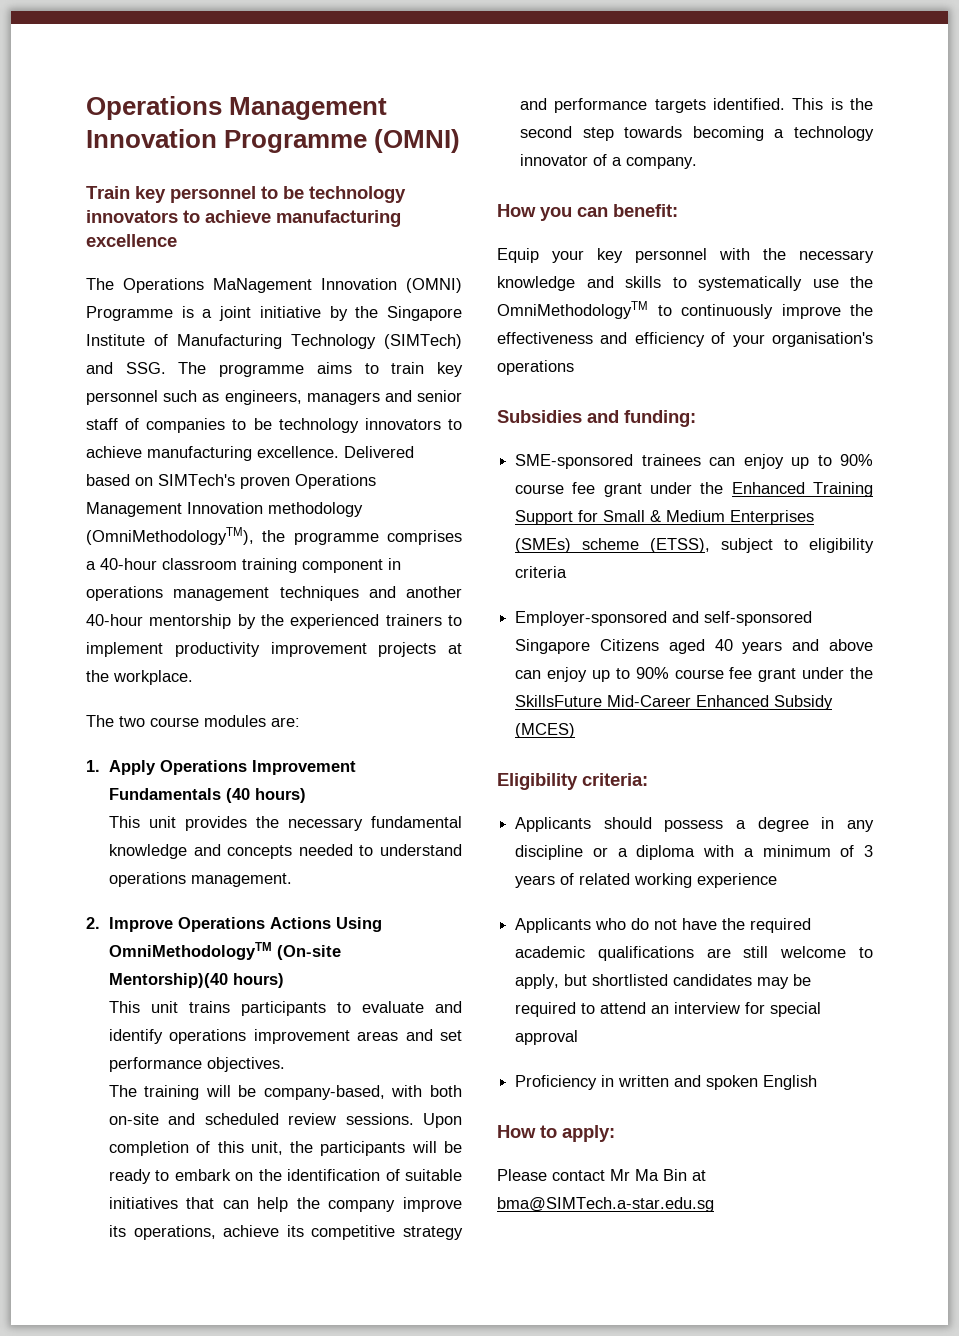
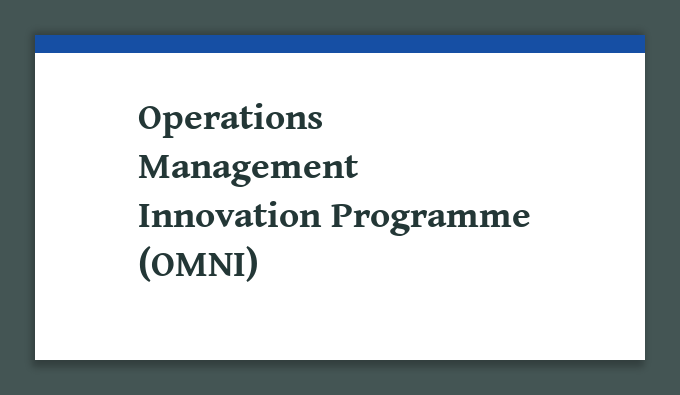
- Train key personnel to be technology innovators to achieve manufacturing excellence
- The Operations MaNagement Innovation (OMNI) Programme is a joint initiative by the Singapore Institute of Manufacturing Technology (SIMTech) and SSG. The programme aims to train key personnel such as engineers, managers and senior staff of companies to be technology innovators to achieve manufacturing excellence. Delivered based on SIMTech's proven Operations Management Innovation methodology (OmniMethodologyTM), the programme comprises a 40-hour classroom training component in operations management techniques and another 40-hour mentorship by the experienced trainers to implement productivity improvement projects at the workplace.
- The two course modules are:
- 1. Apply Operations Improvement Fundamentals (40 hours)
- This unit provides the necessary fundamental knowledge and concepts needed to understand operations management.
- 2. Improve Operations Actions Using OmniMethodologyTM (On-site Mentorship)(40 hours)
- This unit trains participants to evaluate and identify operations improvement areas and set performance objectives.
- The training will be company-based, with both on-site and scheduled review sessions. Upon completion of this unit, the participants will be ready to embark on the identification of suitable initiatives that can help the company improve its operations, achieve its competitive strategy and performance targets identified. This is the second step towards becoming a technology innovator of a company.
- How you can benefit:
- Equip your key personnel with the necessary knowledge and skills to systematically use the OmniMethodologyTM to continuously improve the effectiveness and efficiency of your organisation's operations
- Subsidies and funding:
- SME-sponsored trainees can enjoy up to 90% course fee grant under the Enhanced Training Support for Small & Medium Enterprises (SMEs) scheme (ETSS), subject to eligibility criteria
- Employer-sponsored and self-sponsored Singapore Citizens aged 40 years and above can enjoy up to 90% course fee grant under the SkillsFuture Mid-Career Enhanced Subsidy (MCES)
- Eligibility criteria:
- Applicants should possess a degree in any discipline or a diploma with a minimum of 3 years of related working experience
- Applicants who do not have the required academic qualifications are still welcome to apply, but shortlisted candidates may be required to attend an interview for special approval
- Proficiency in written and spoken English
- How to apply:
- Please contact Mr Ma Bin at bma@SIMTech.a-star.edu.sg

